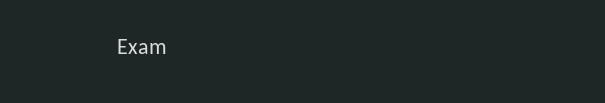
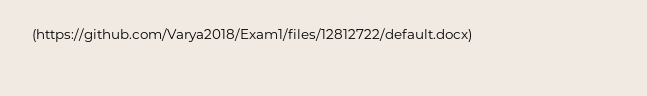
- Exam
+ (https://github.com/Varya2018/Exam1/files/12812722/default.docx)

